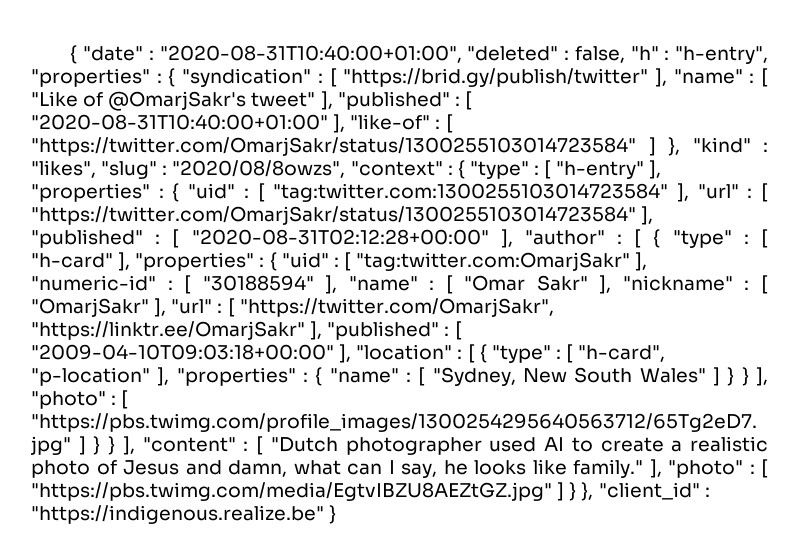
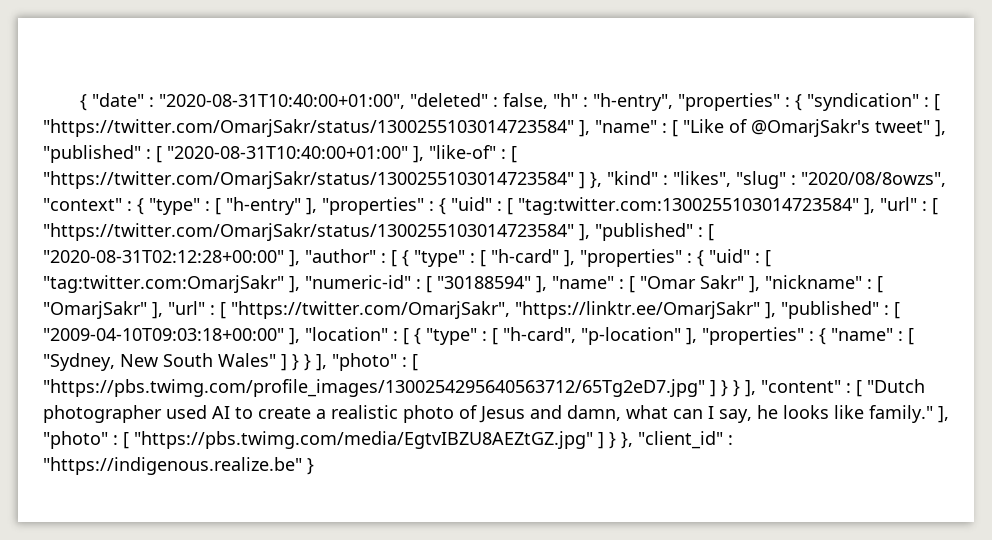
- [ "https://brid.gy/publish/twitter" ], "name" :
+ [ "https://twitter.com/OmarjSakr/status/1300255103014723584" ], "name" :

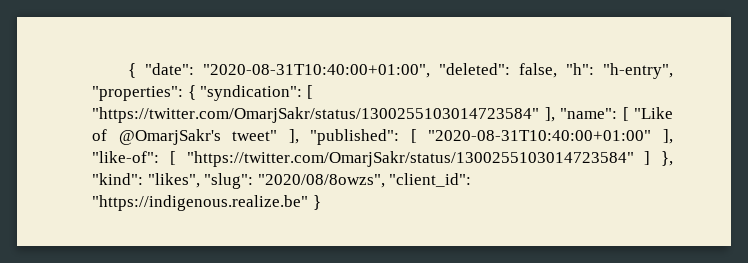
- { "date" : "2020-08-31T10:40:00+01:00", "deleted" : false, "h" : "h-entry", "properties" : { "syndication" : [ "https://twitter.com/OmarjSakr/status/1300255103014723584" ], "name" : [ "Like of @OmarjSakr's tweet" ], "published" : [ "2020-08-31T10:40:00+01:00" ], "like-of" : [ "https://twitter.com/OmarjSakr/status/1300255103014723584" ] }, "kind" : "likes", "slug" : "2020/08/8owzs", "context" : { "type" : [ "h-entry" ], "properties" : { "uid" : [ "tag:twitter.com:1300255103014723584" ], "url" : [ "https://twitter.com/OmarjSakr/status/1300255103014723584" ], "published" : [ "2020-08-31T02:12:28+00:00" ], "author" : [ { "type" : [ "h-card" ], "properties" : { "uid" : [ "tag:twitter.com:OmarjSakr" ], "numeric-id" : [ "30188594" ], "name" : [ "Omar Sakr" ], "nickname" : [ "OmarjSakr" ], "url" : [ "https://twitter.com/OmarjSakr", "https://linktr.ee/OmarjSakr" ], "published" : [ "2009-04-10T09:03:18+00:00" ], "location" : [ { "type" : [ "h-card", "p-location" ], "properties" : { "name" : [ "Sydney, New South Wales" ] } } ], "photo" : [ "https://pbs.twimg.com/profile_images/1300254295640563712/65Tg2eD7.jpg" ] } } ], "content" : [ "Dutch photographer used AI to create a realistic photo of Jesus and damn, what can I say, he looks like family." ], "photo" : [ "https://pbs.twimg.com/media/EgtvIBZU8AEZtGZ.jpg" ] } }, "client_id" : "https://indigenous.realize.be" }
+ { "date": "2020-08-31T10:40:00+01:00", "deleted": false, "h": "h-entry", "properties": { "syndication": [ "https://twitter.com/OmarjSakr/status/1300255103014723584" ], "name": [ "Like of @OmarjSakr's tweet" ], "published": [ "2020-08-31T10:40:00+01:00" ], "like-of": [ "https://twitter.com/OmarjSakr/status/1300255103014723584" ] }, "kind": "likes", "slug": "2020/08/8owzs", "client_id": "https://indigenous.realize.be" }

